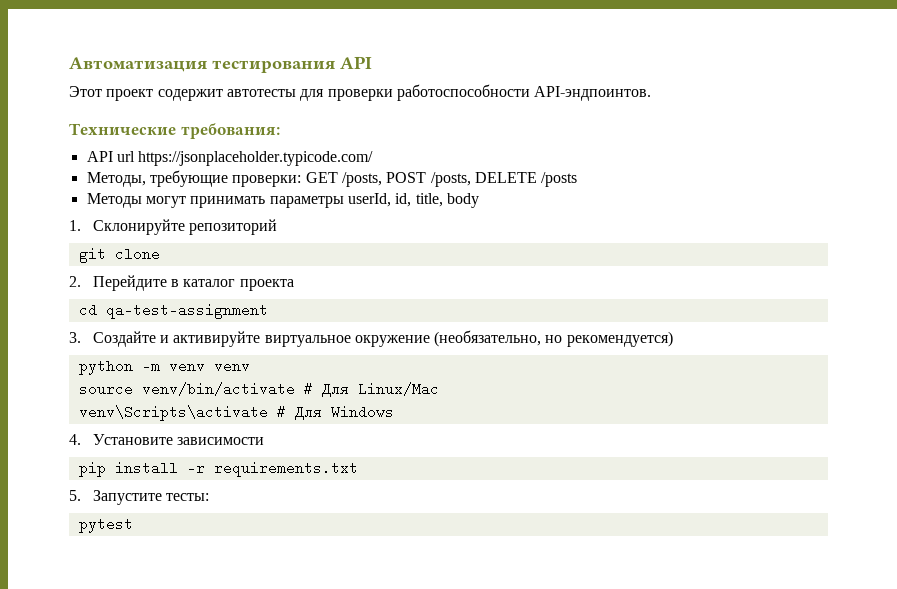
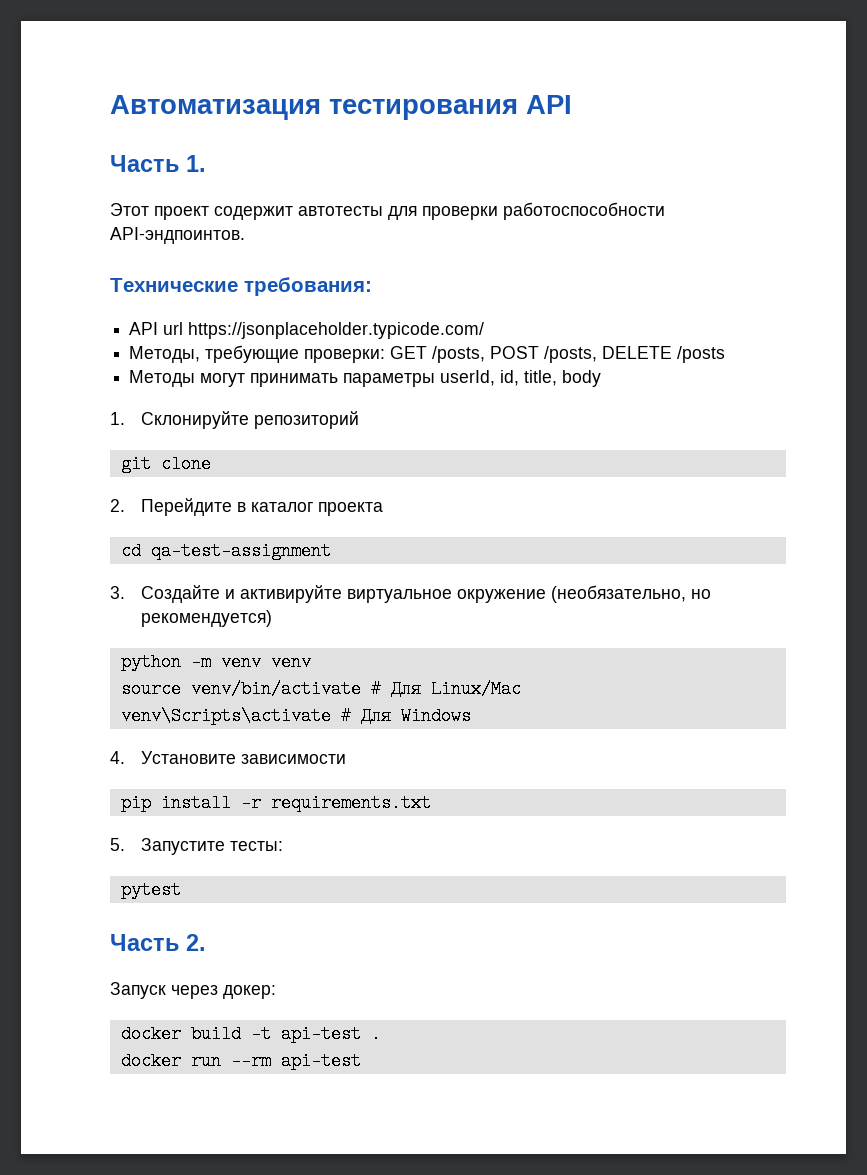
+ Часть 1.
+ Часть 2.
+ Запуск через докер:
+ docker build -t api-test .
+ docker run --rm api-test

